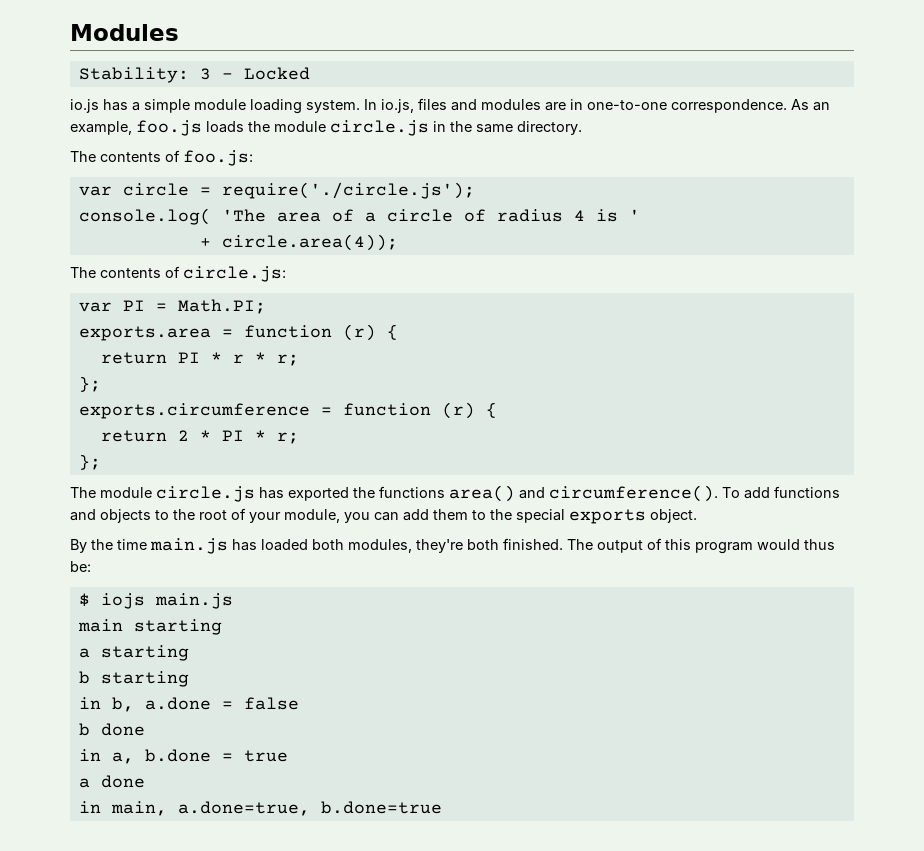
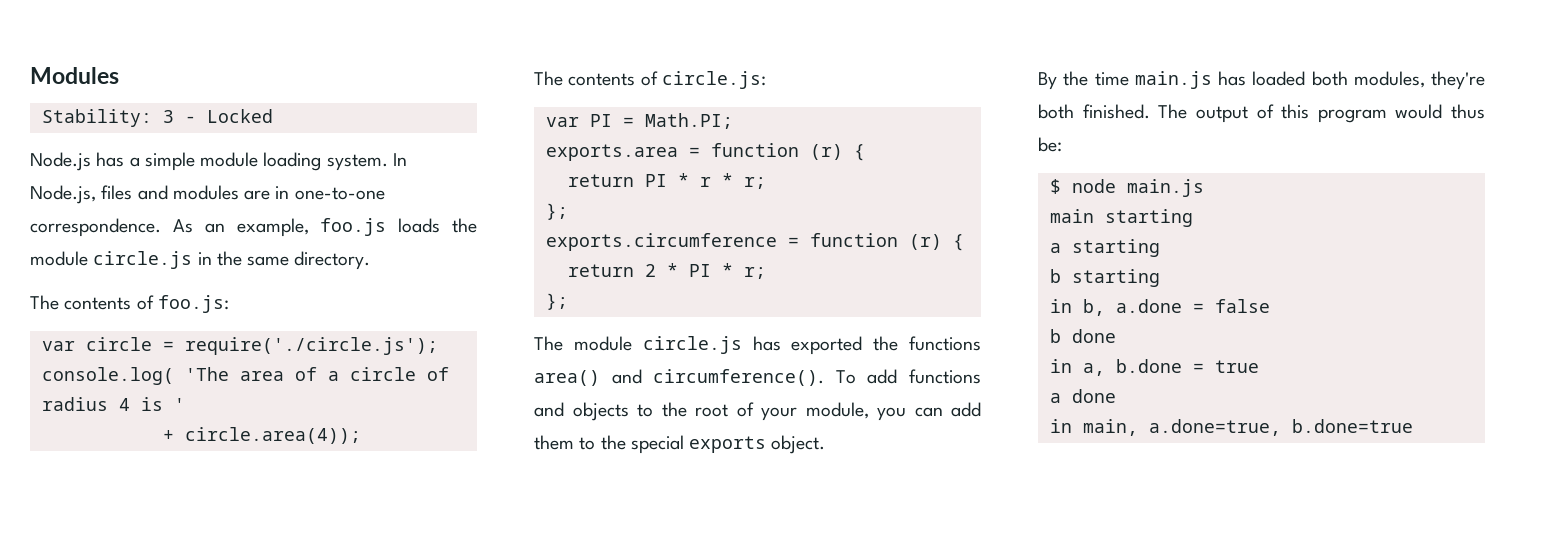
- io.js has a simple module loading system.
+ Node.js has a simple module loading system.
- In io.js, files and modules are in one-to-one correspondence.
+ In Node.js, files and modules are in one-to-one correspondence.
- $ iojs main.js
+ $ node main.js

